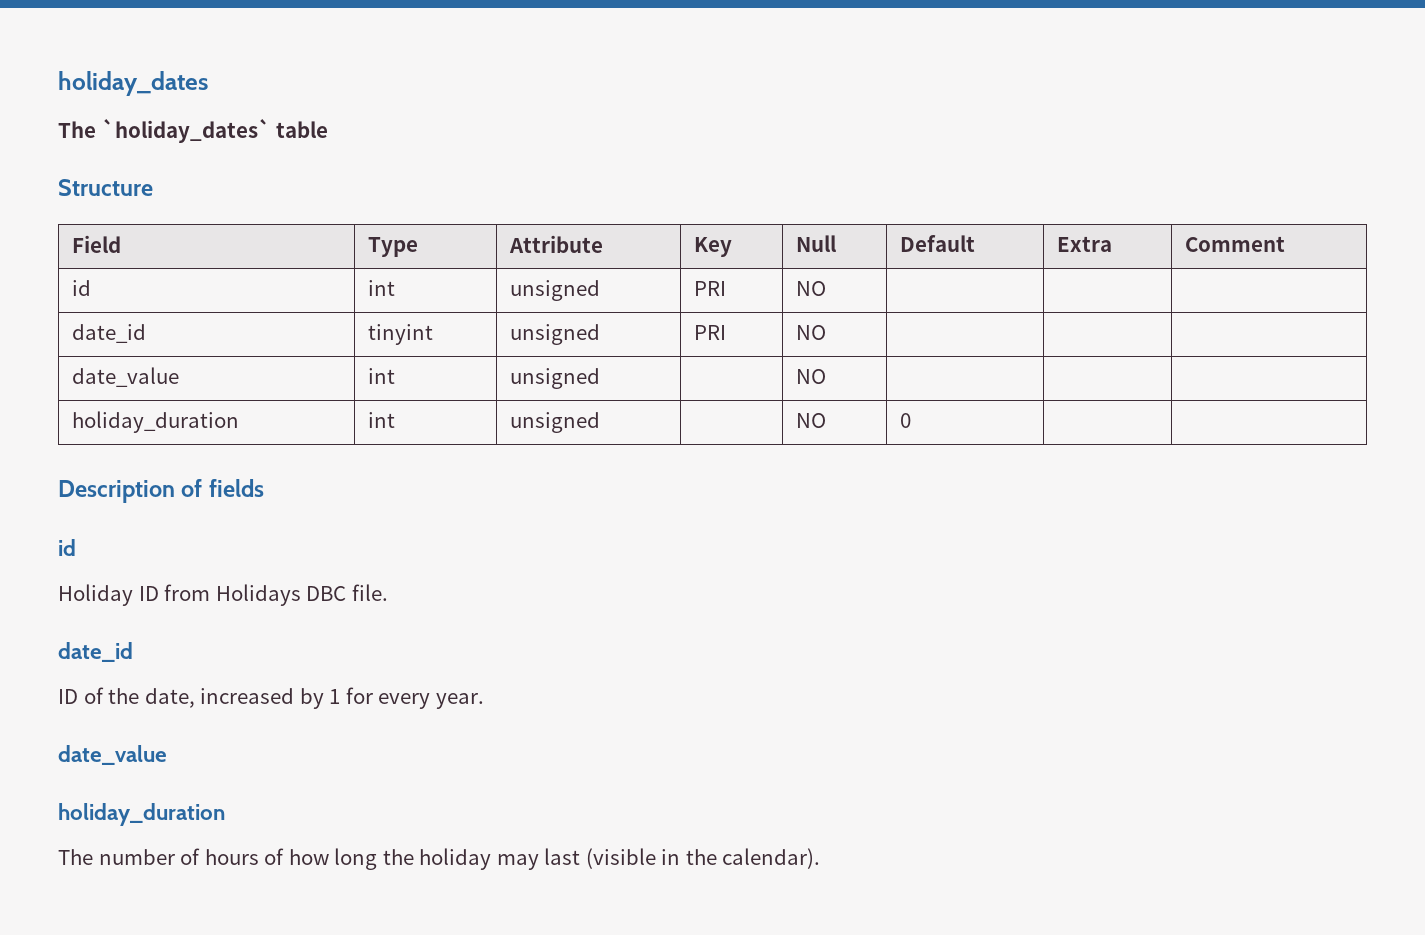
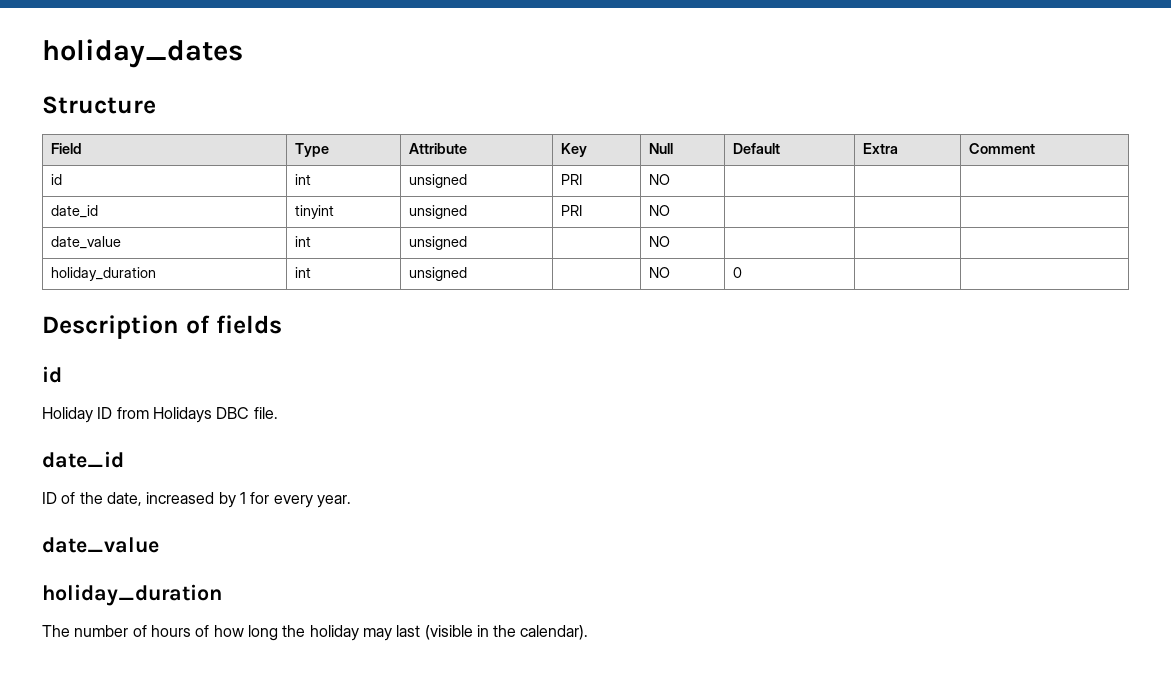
- The `holiday_dates` table

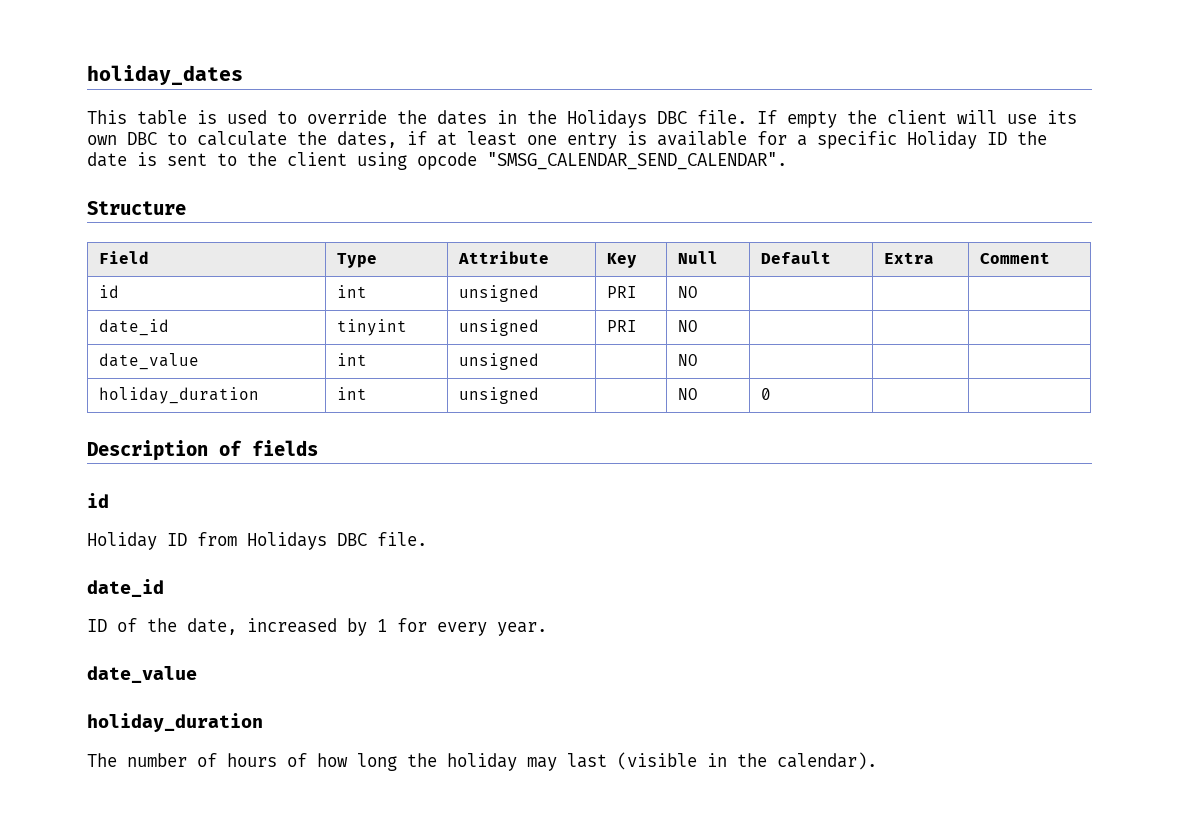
+ This table is used to override the dates in the Holidays DBC file. If empty the client will use its own DBC to calculate the dates, if at least one entry is available for a specific Holiday ID the date is sent to the client using opcode "SMSG_CALENDAR_SEND_CALENDAR".

